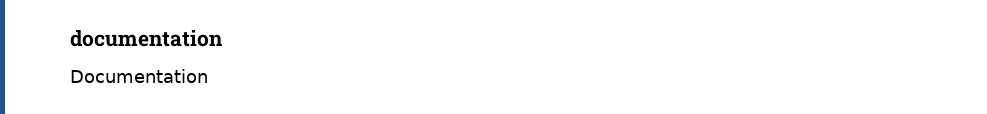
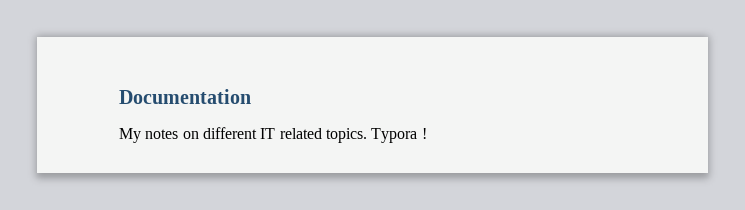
- documentation
  Documentation
+ My notes on different IT related topics. Typora !

